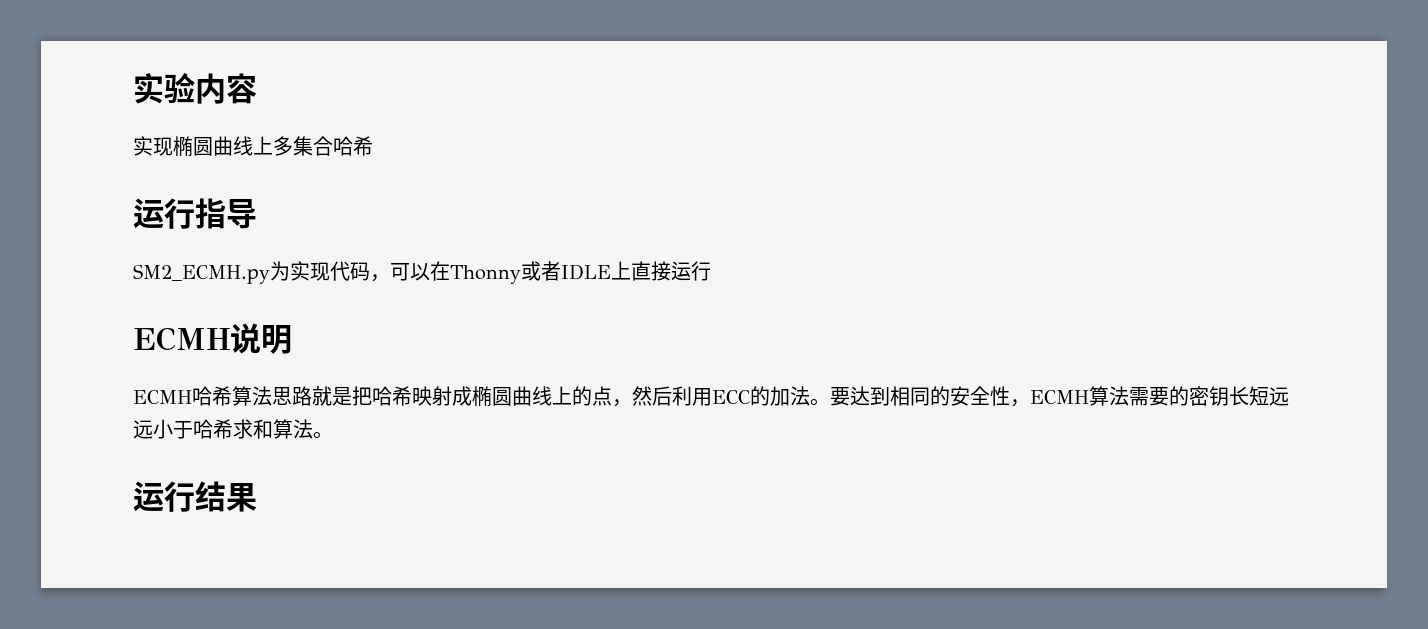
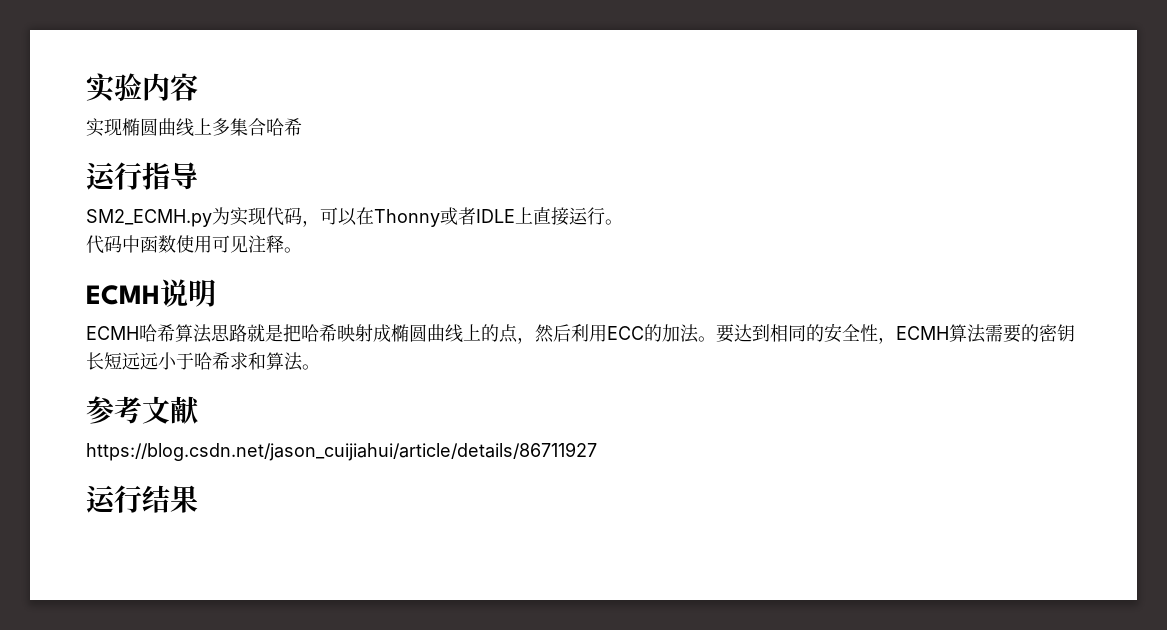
- SM2_ECMH.py为实现代码，可以在Thonny或者IDLE上直接运行
+ SM2_ECMH.py为实现代码，可以在Thonny或者IDLE上直接运行。
+ 代码中函数使用可见注释。
+ 参考文献
+ https://blog.csdn.net/jason_cuijiahui/article/details/86711927

